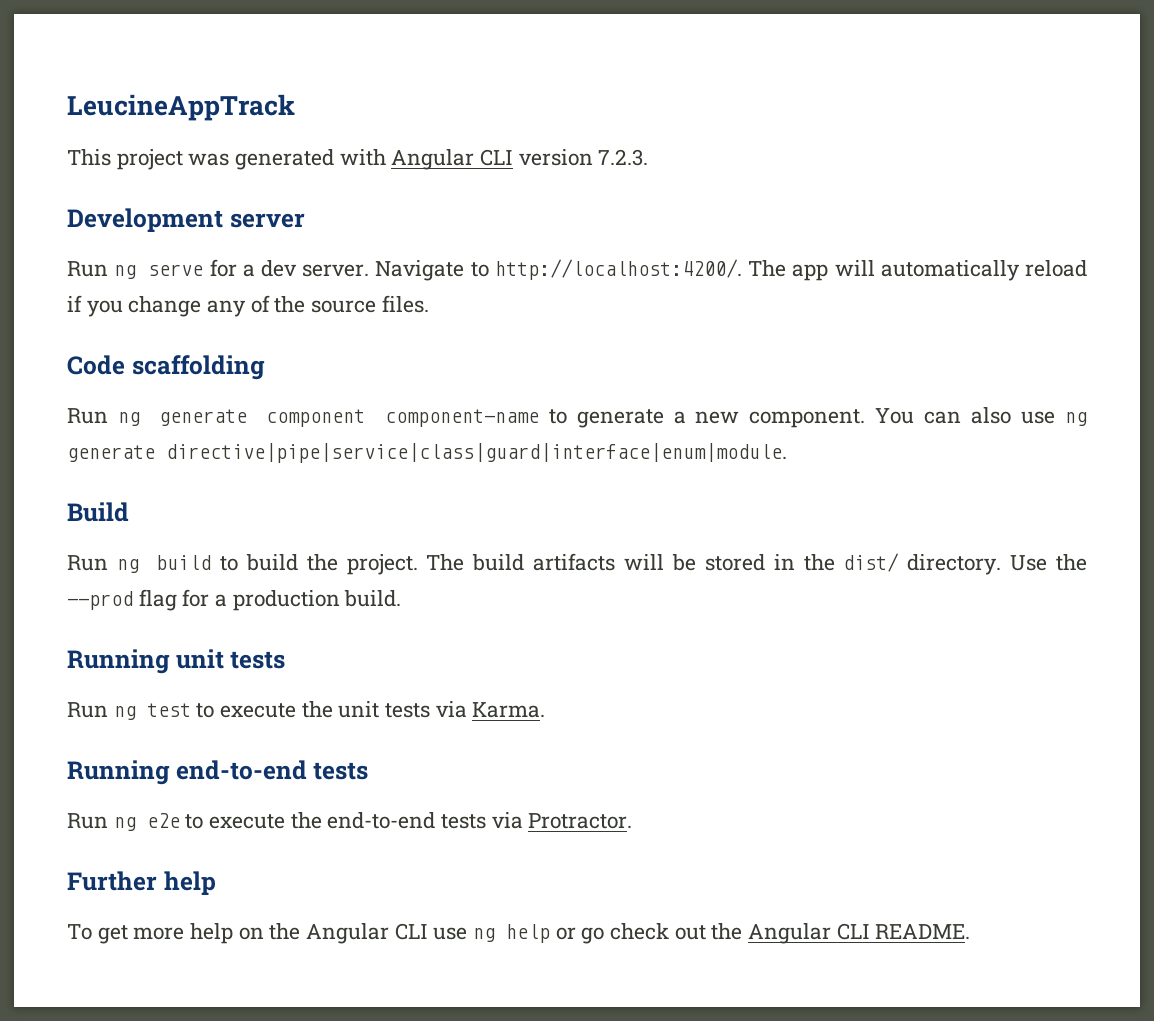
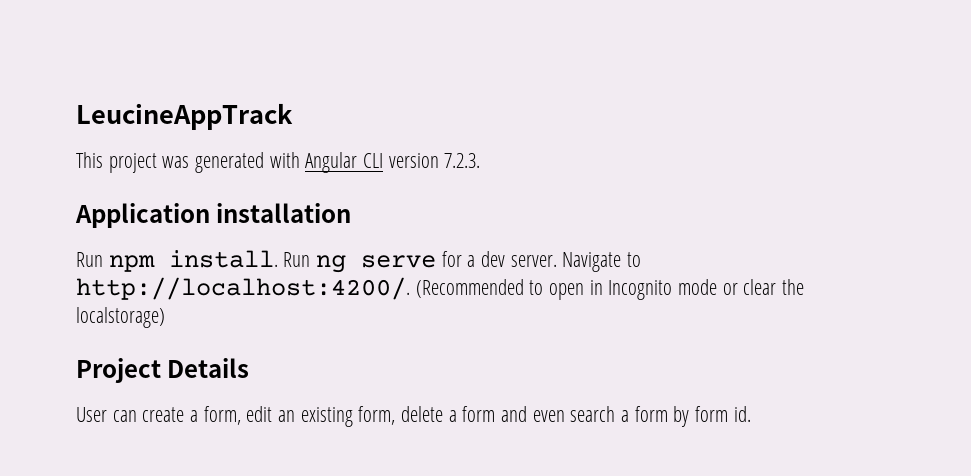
- Development server
- Run ng serve for a dev server.
+ Application installation
+ Run npm install. Run ng serve for a dev server.
- The app will automatically reload if you change any of the source files.
- Code scaffolding
- Run ng generate component component-name to generate a new component. You can also use ng generate directive|pipe|service|class|guard|interface|enum|module.
- Build
- Run ng build to build the project. The build artifacts will be stored in the dist/ directory. Use the --prod flag for a production build.
- Running unit tests
- Run ng test to execute the unit tests via Karma.
- Running end-to-end tests
- Run ng e2e to execute the end-to-end tests via Protractor.
- Further help
- To get more help on the Angular CLI use ng help or go check out the Angular CLI README.
+ (Recommended to open in Incognito mode or clear the localstorage)
+ Project Details
+ User can create a form, edit an existing form, delete a form and even search a form by form id.

